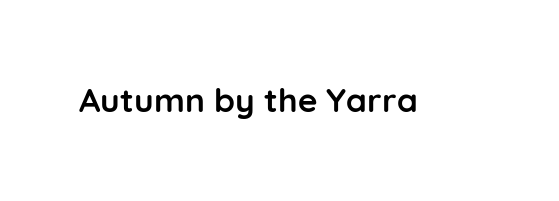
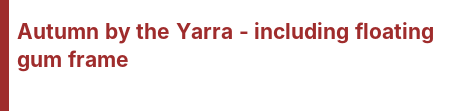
- Autumn by the Yarra
+ Autumn by the Yarra - including floating gum frame

